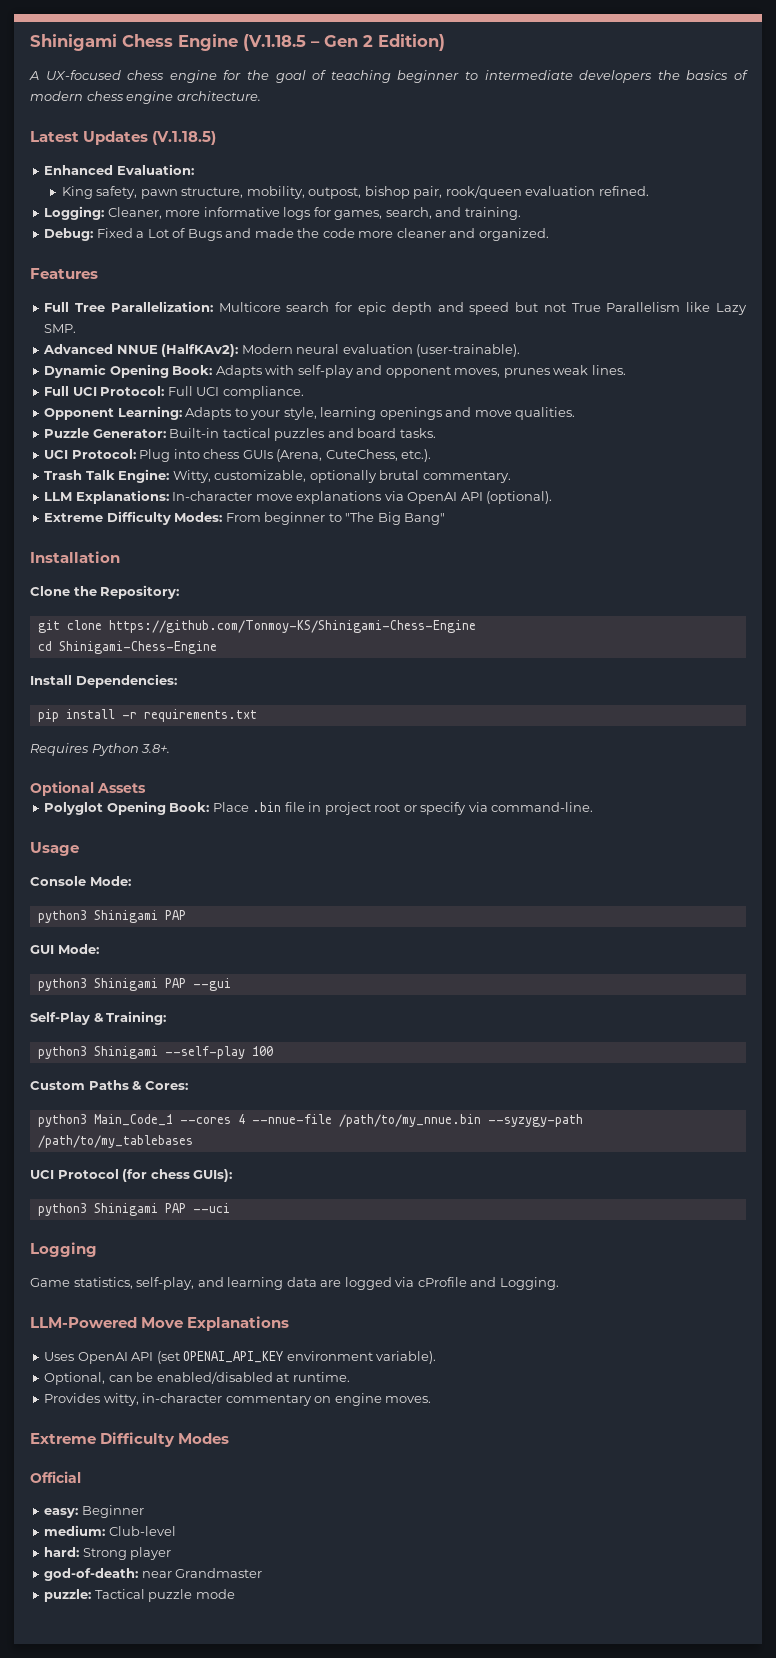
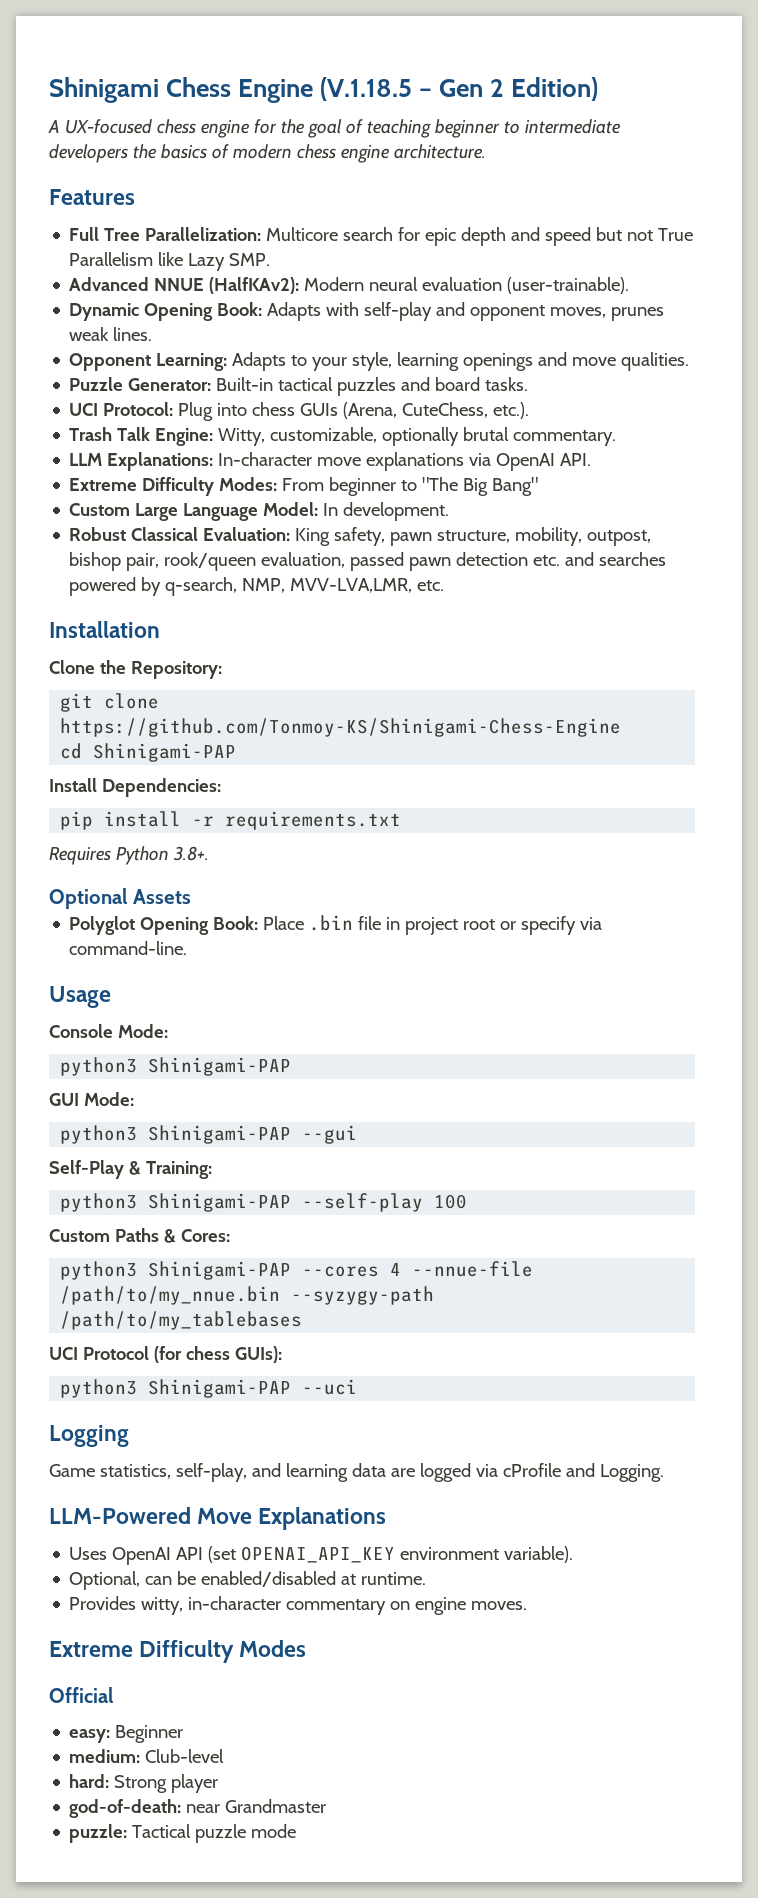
- Latest Updates (V.1.18.5)
- Enhanced Evaluation:
- King safety, pawn structure, mobility, outpost, bishop pair, rook/queen evaluation refined.
- Logging: Cleaner, more informative logs for games, search, and training.
- Debug: Fixed a Lot of Bugs and made the code more cleaner and organized.
- Full UCI Protocol: Full UCI compliance.
- LLM Explanations: In-character move explanations via OpenAI API (optional).
+ LLM Explanations: In-character move explanations via OpenAI API.
+ Custom Large Language Model: In development.
+ Robust Classical Evaluation: King safety, pawn structure, mobility, outpost, bishop pair, rook/queen evaluation, passed pawn detection etc. and searches powered by q-search, NMP, MVV-LVA,LMR, etc.
- cd Shinigami-Chess-Engine
+ cd Shinigami-PAP
  Console Mode:
- python3 Shinigami PAP
+ python3 Shinigami-PAP
- python3 Shinigami PAP --gui
+ python3 Shinigami-PAP --gui
- python3 Shinigami --self-play 100
+ python3 Shinigami-PAP --self-play 100
- python3 Main_Code_1 --cores 4 --nnue-file /path/to/my_nnue.bin --syzygy-path /path/to/my_tablebases
+ python3 Shinigami-PAP --cores 4 --nnue-file /path/to/my_nnue.bin --syzygy-path /path/to/my_tablebases
- python3 Shinigami PAP --uci
+ python3 Shinigami-PAP --uci

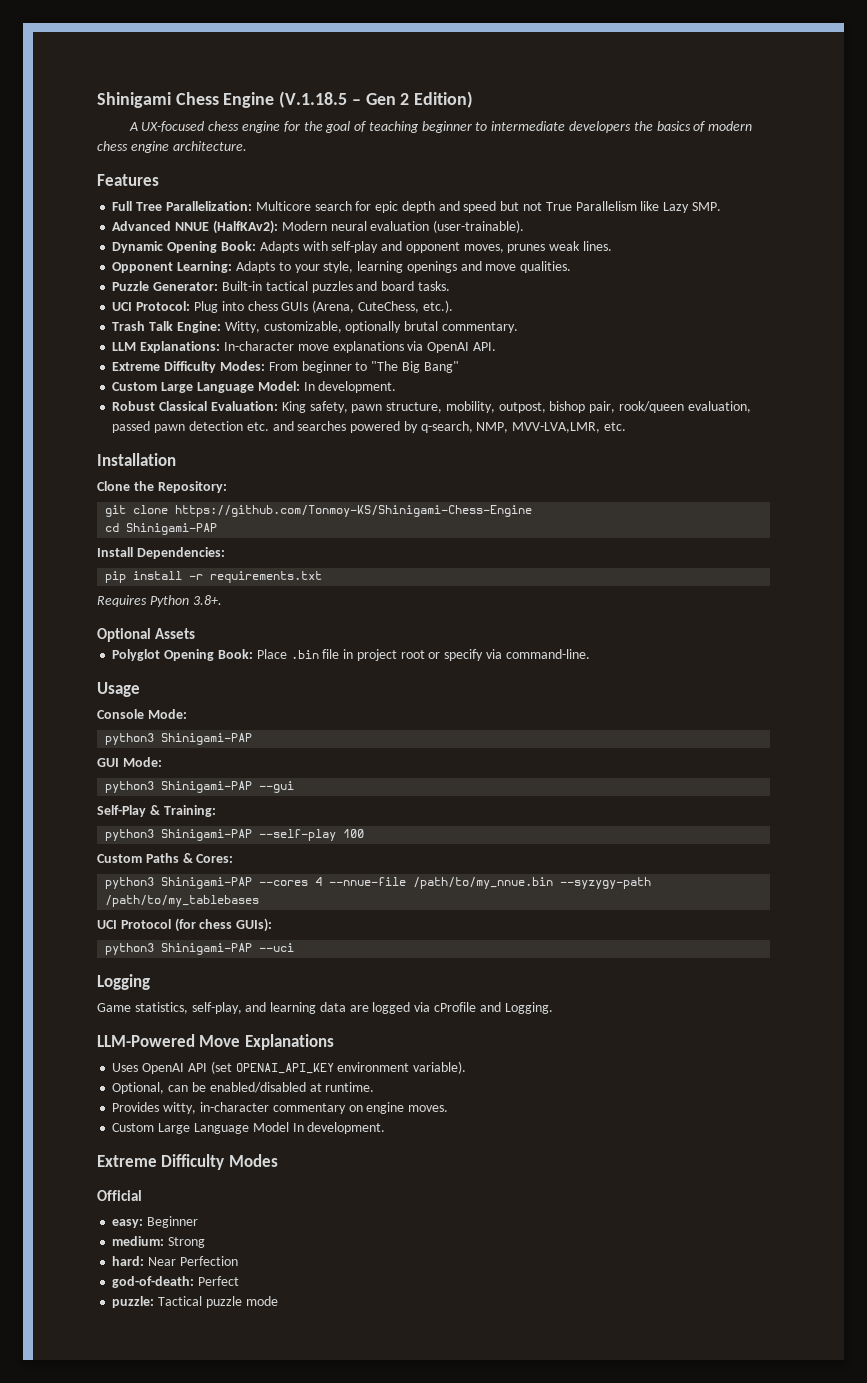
+ Custom Large Language Model In development.
- medium: Club-level
+ medium: Strong
- hard: Strong player
+ hard: Near Perfection
- god-of-death: near Grandmaster
+ god-of-death: Perfect

